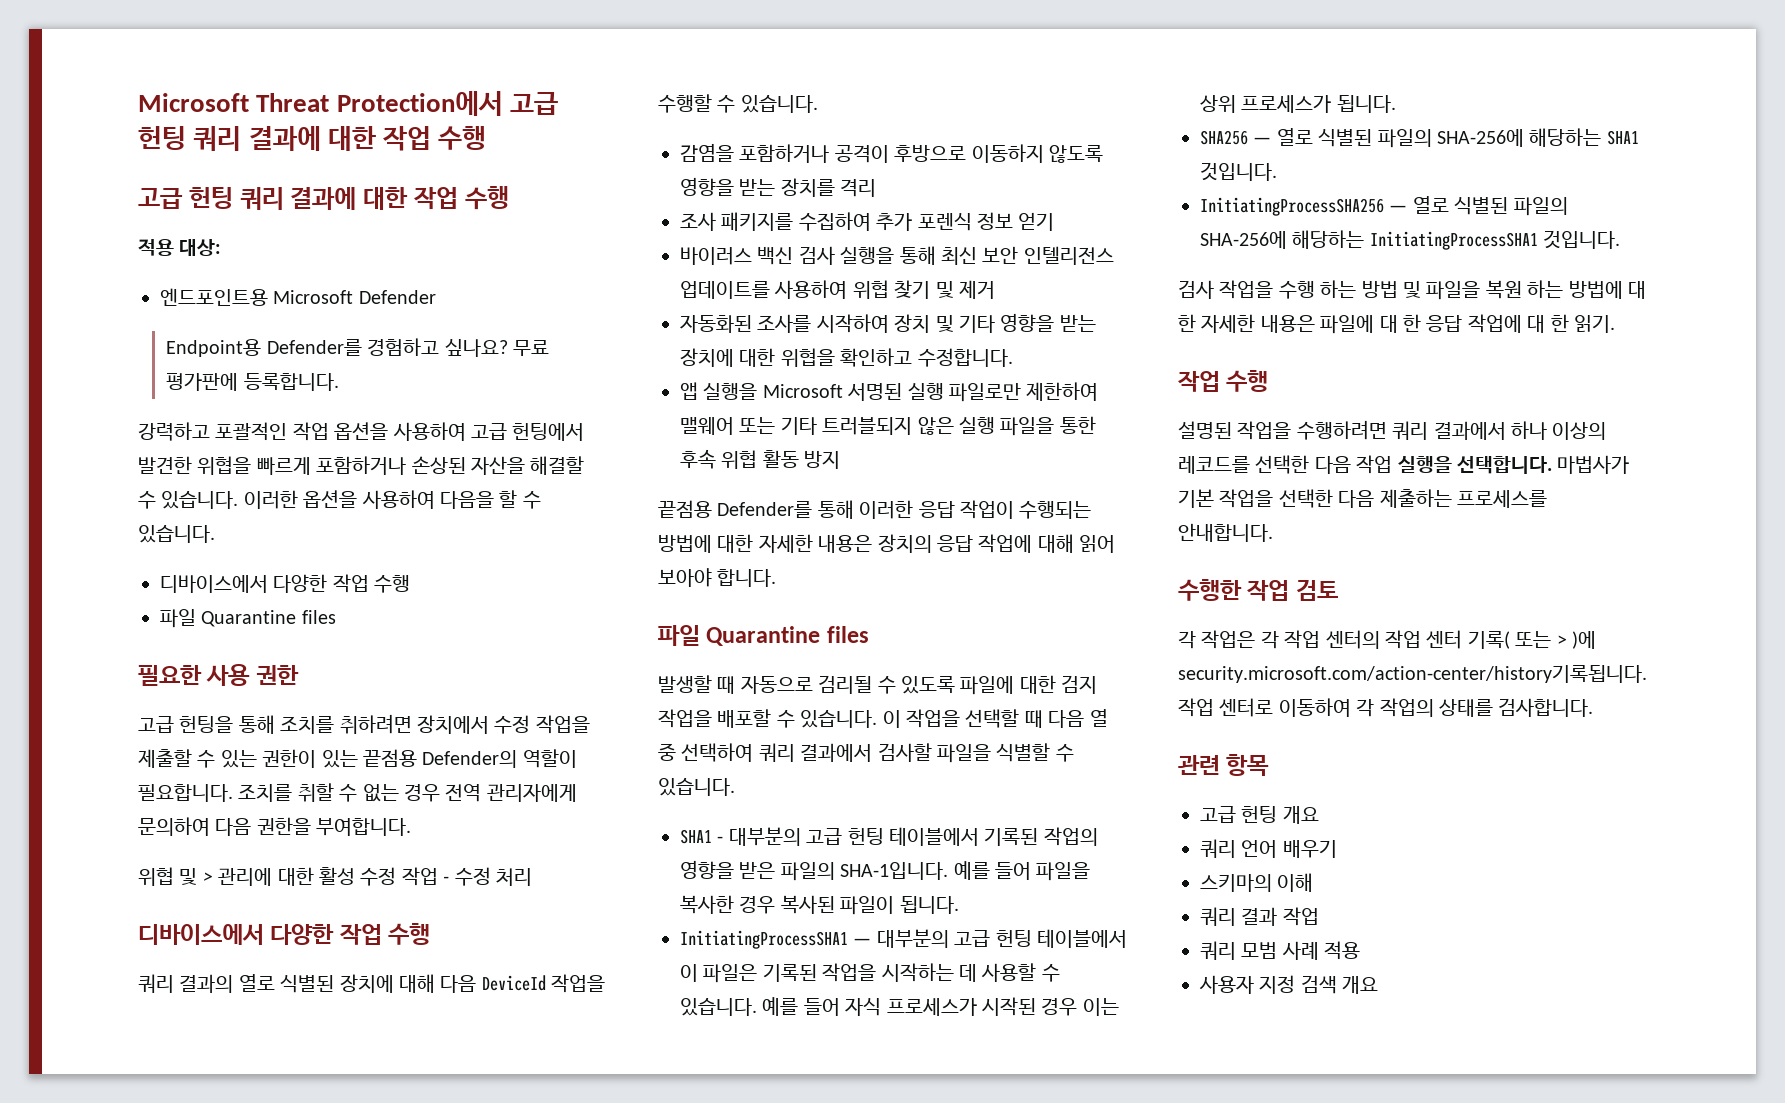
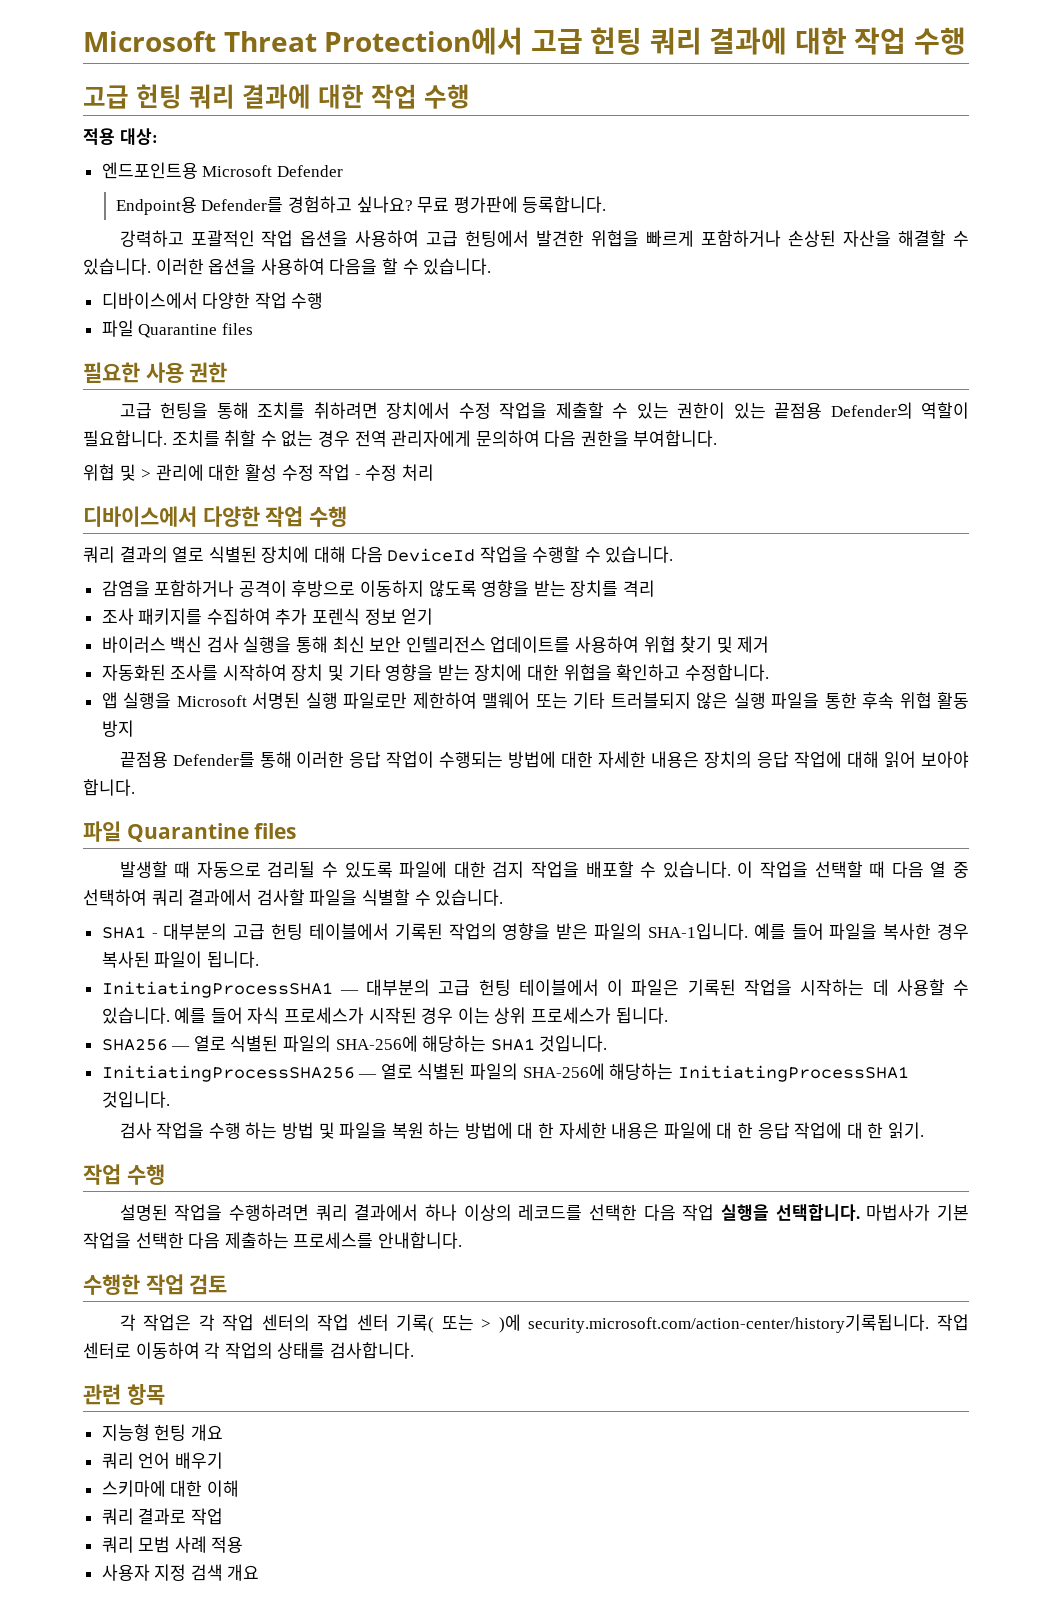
- 고급 헌팅 개요
+ 지능형 헌팅 개요
- 스키마의 이해
+ 스키마에 대한 이해
- 쿼리 결과 작업
+ 쿼리 결과로 작업

